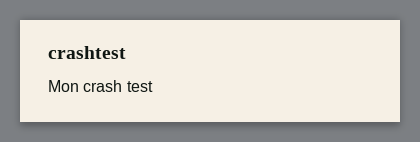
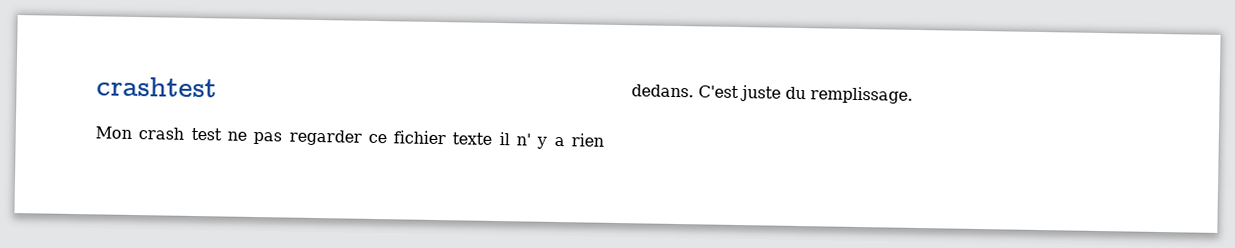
- Mon crash test
+ Mon crash test ne pas regarder ce fichier texte il n' y a rien dedans. C'est juste du remplissage.

